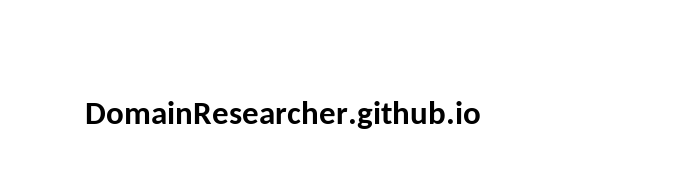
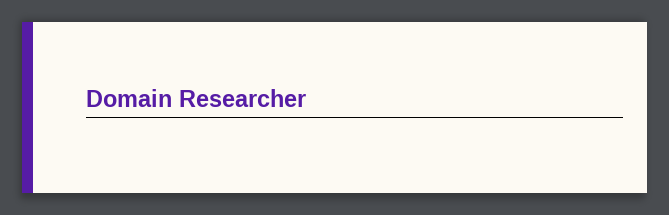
- DomainResearcher.github.io
+ Domain Researcher

